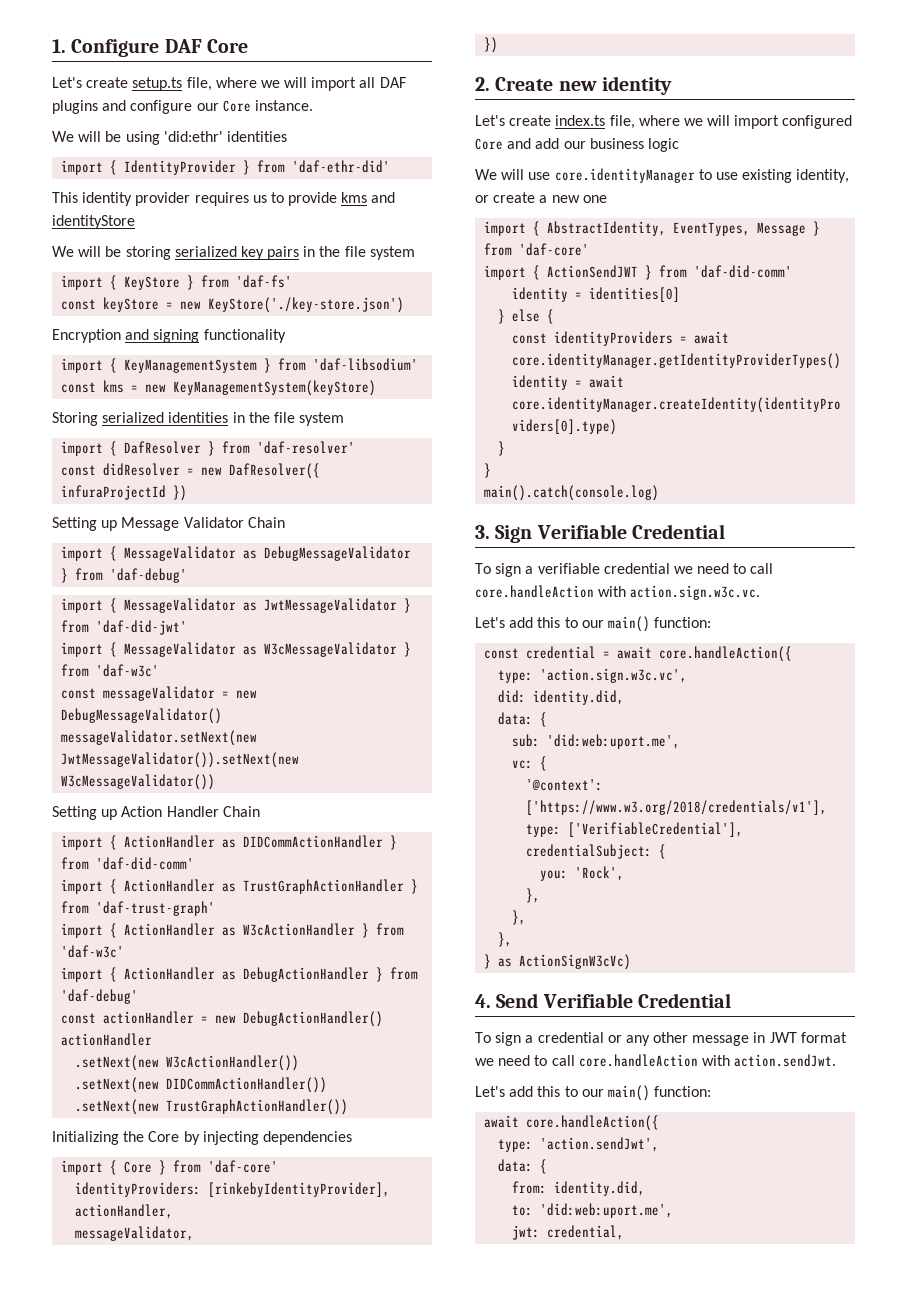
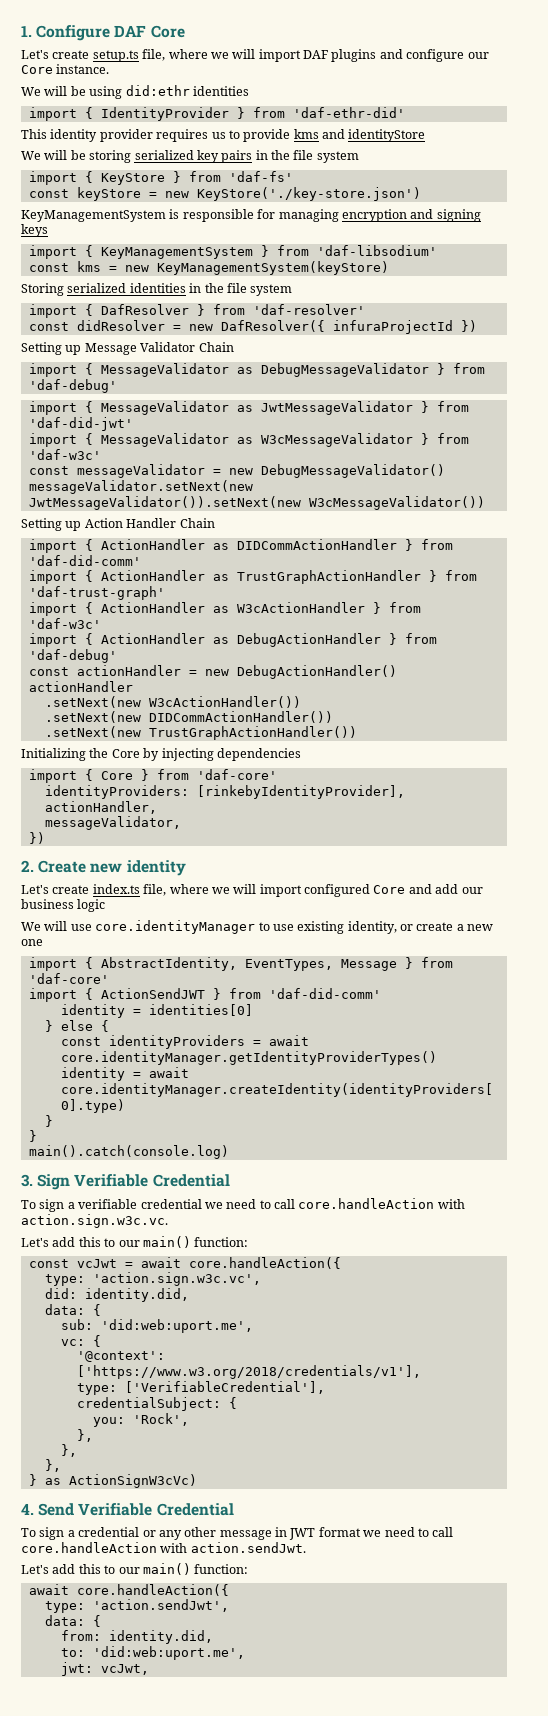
- Let's create setup.ts file, where we will import all DAF plugins and configure our Core instance.
+ Let's create setup.ts file, where we will import DAF plugins and configure our Core instance.
- We will be using 'did:ethr' identities
+ We will be using did:ethr identities
- Encryption and signing functionality
+ KeyManagementSystem is responsible for managing encryption and signing keys
- const credential = await core.handleAction({
+ const vcJwt = await core.handleAction({
- jwt: credential,
+ jwt: vcJwt,

